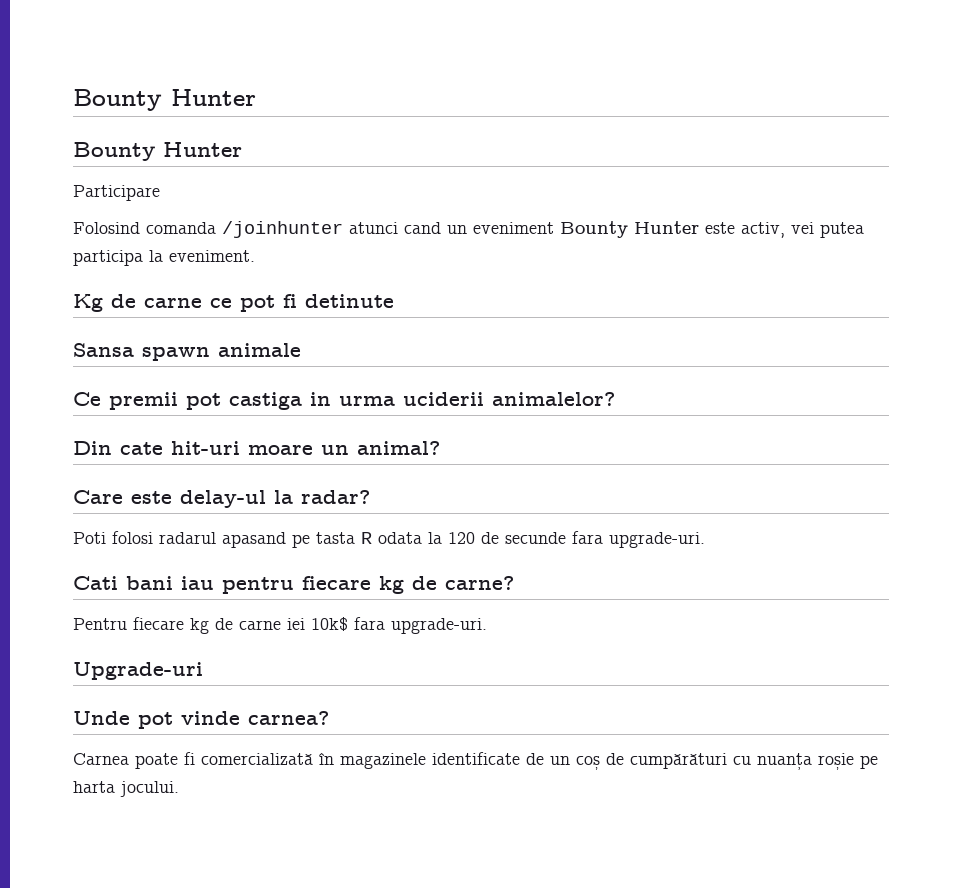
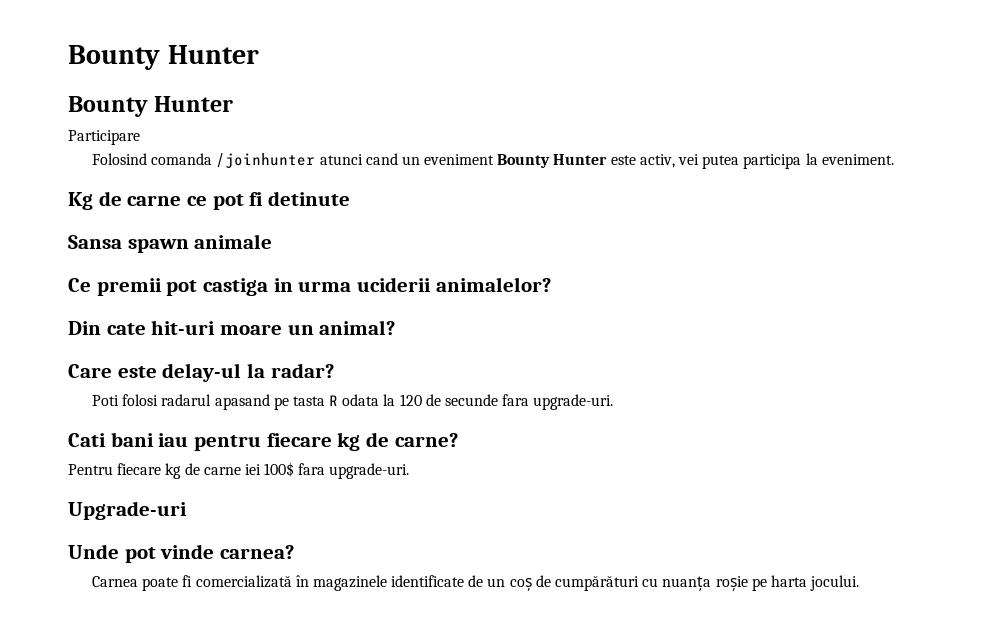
- Pentru fiecare kg de carne iei 10k$ fara upgrade-uri.
+ Pentru fiecare kg de carne iei 100$ fara upgrade-uri.

